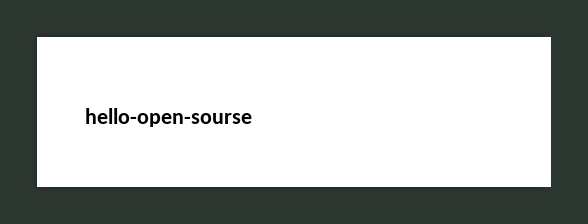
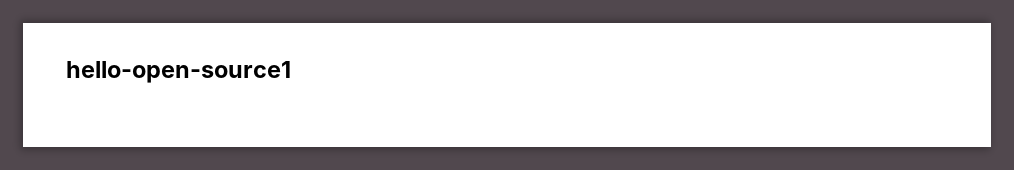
- hello-open-sourse
+ hello-open-source1

